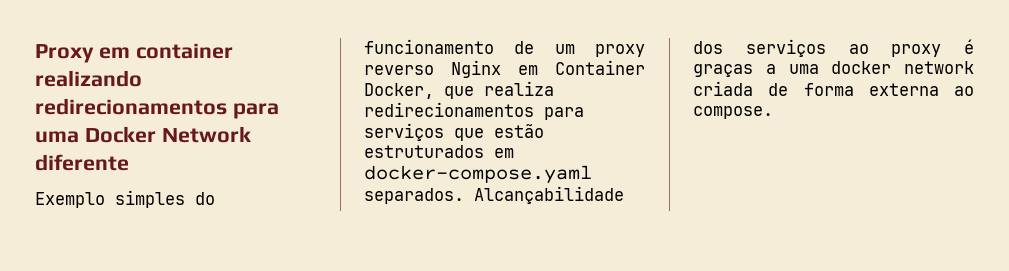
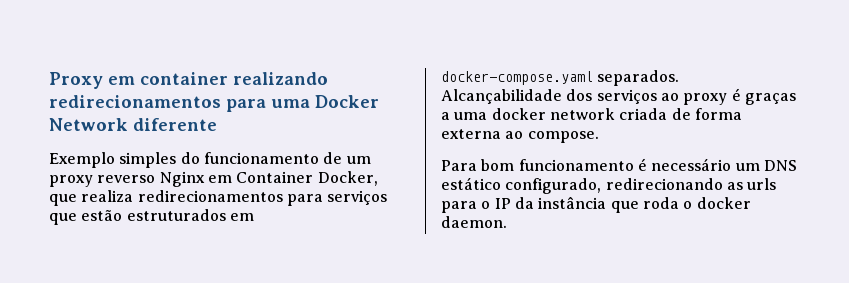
+ Para bom funcionamento é necessário um DNS estático configurado, redirecionando as urls para o IP da instância que roda o docker daemon.

